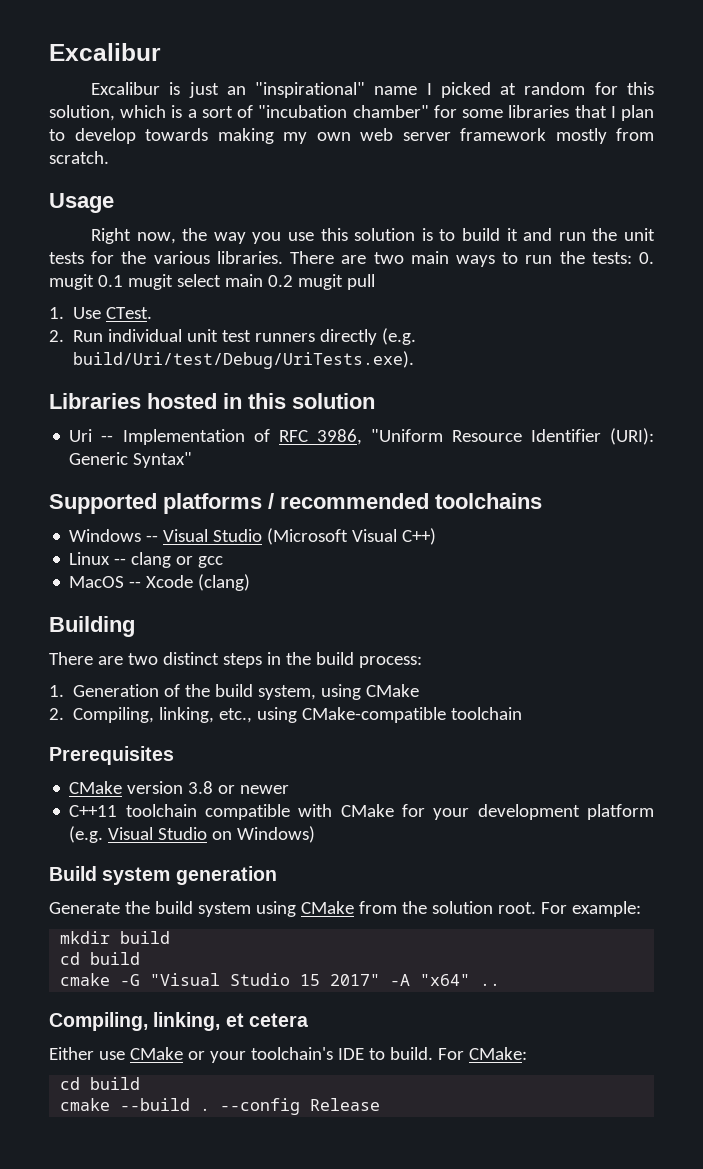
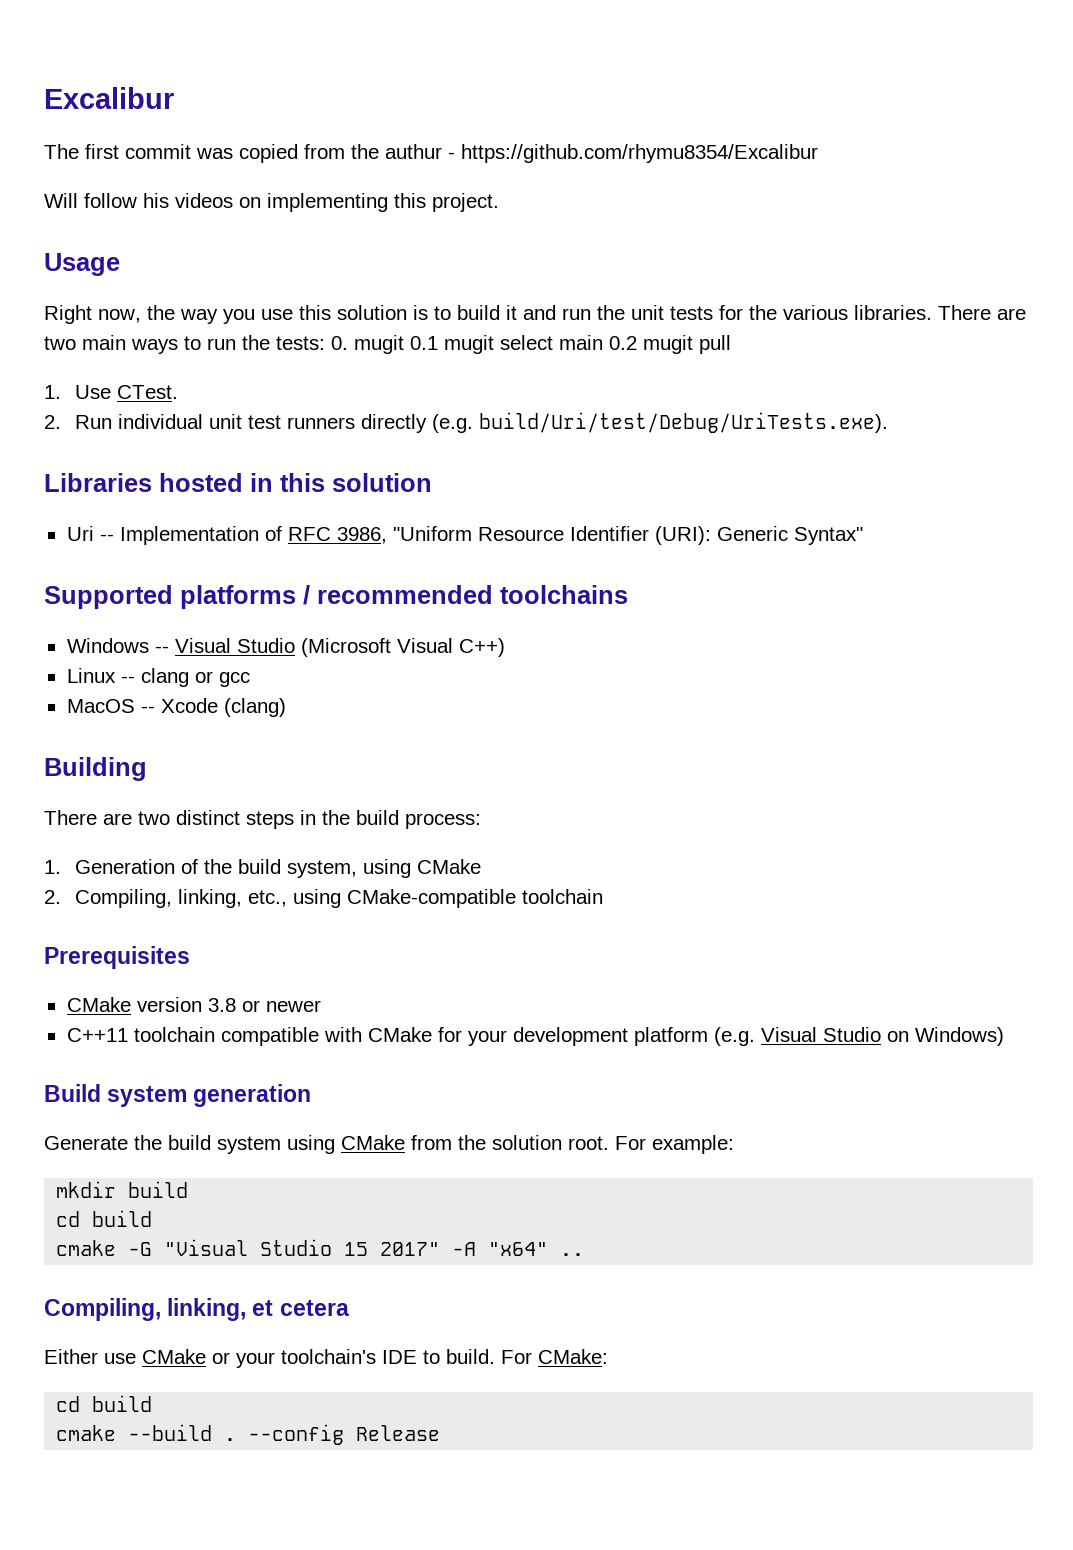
- Excalibur is just an "inspirational" name I picked at random for this solution, which is a sort of "incubation chamber" for some libraries that I plan to develop towards making my own web server framework mostly from scratch.
+ The first commit was copied from the authur - https://github.com/rhymu8354/Excalibur
+ Will follow his videos on implementing this project.

